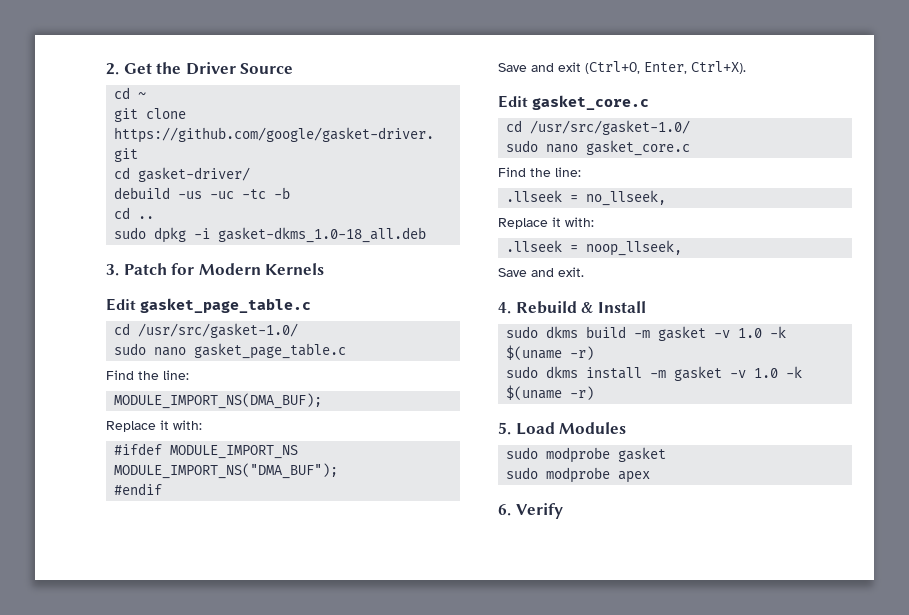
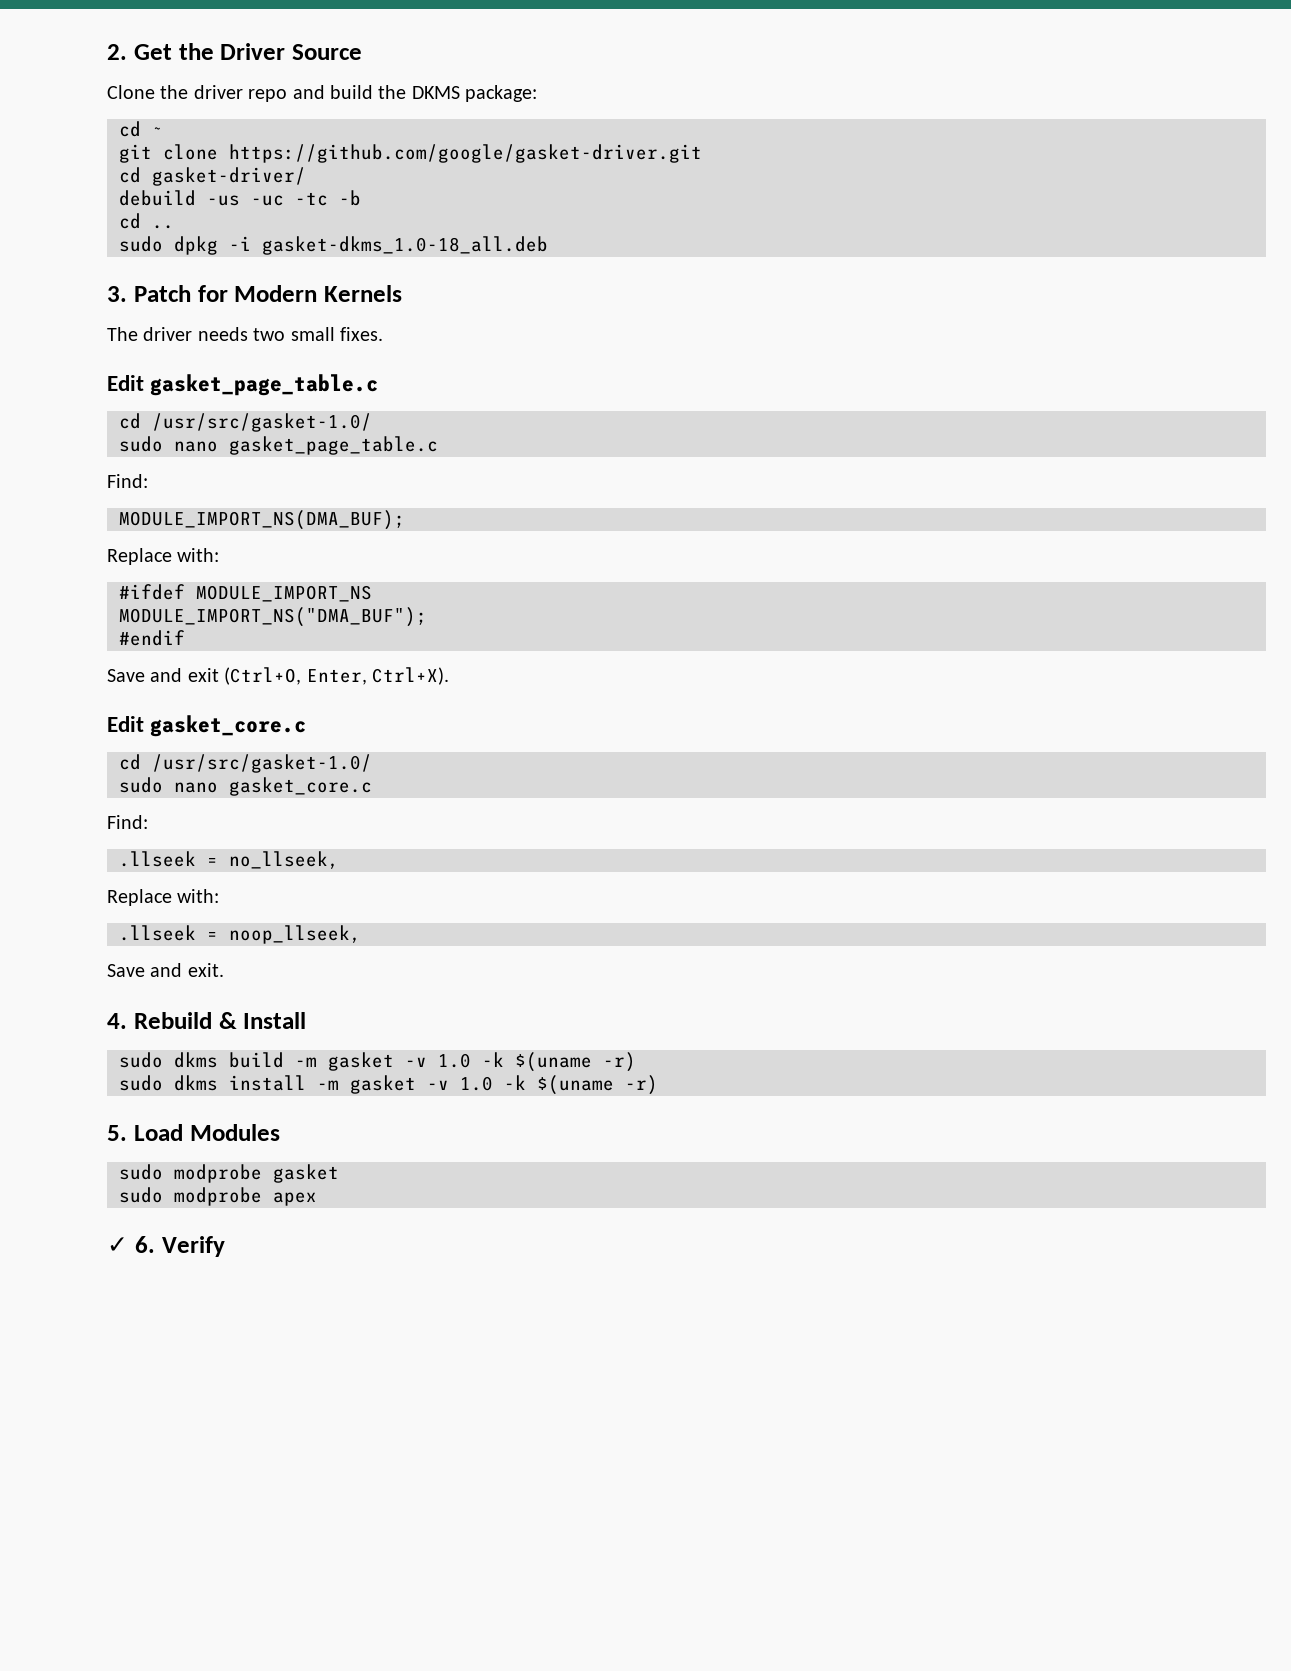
+ Clone the driver repo and build the DKMS package:
+ The driver needs two small fixes.
  sudo nano gasket_page_table.c
- Find the line:
+ Find:
  MODULE_IMPORT_NS(DMA_BUF);
- Replace it with:
+ Replace with:
  sudo nano gasket_core.c
- Find the line:
+ Find:
  .llseek = no_llseek,
- Replace it with:
+ Replace with:
- 6. Verify
+ ✓ 6. Verify

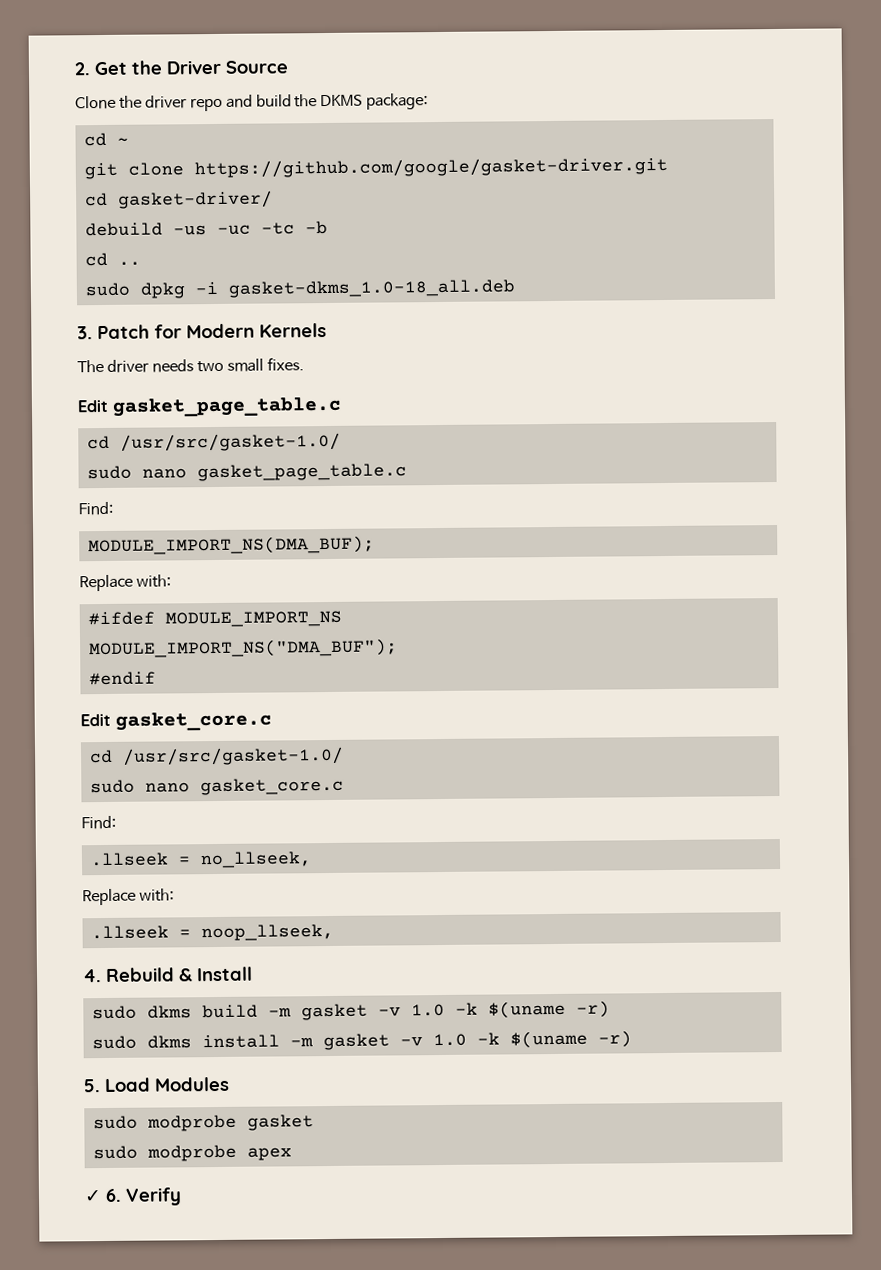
- Save and exit (Ctrl+O, Enter, Ctrl+X).
- Save and exit.

